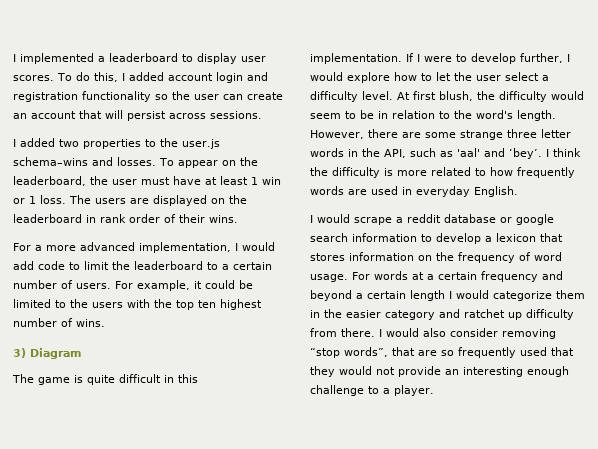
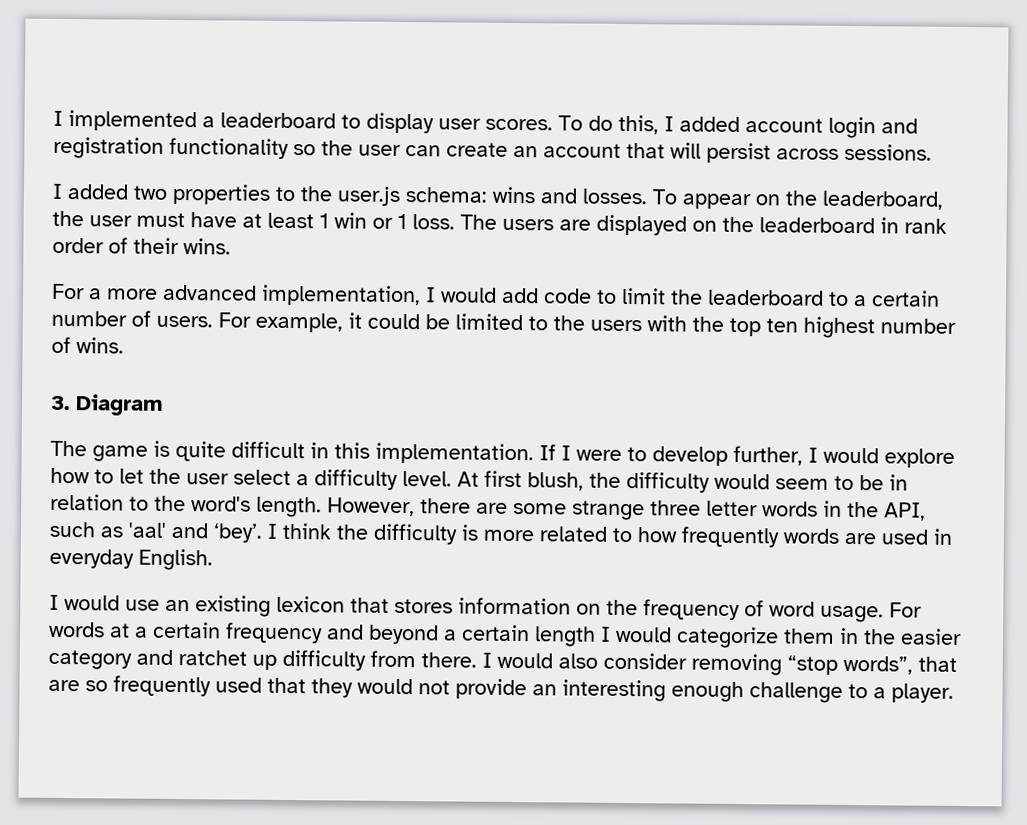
- I added two properties to the user.js schema–wins and losses.
+ I added two properties to the user.js schema: wins and losses.
- 3) Diagram
+ 3. Diagram
- I would scrape a reddit database or google search information to develop a lexicon that stores information on the frequency of word usage.
+ I would use an existing lexicon that stores information on the frequency of word usage.

